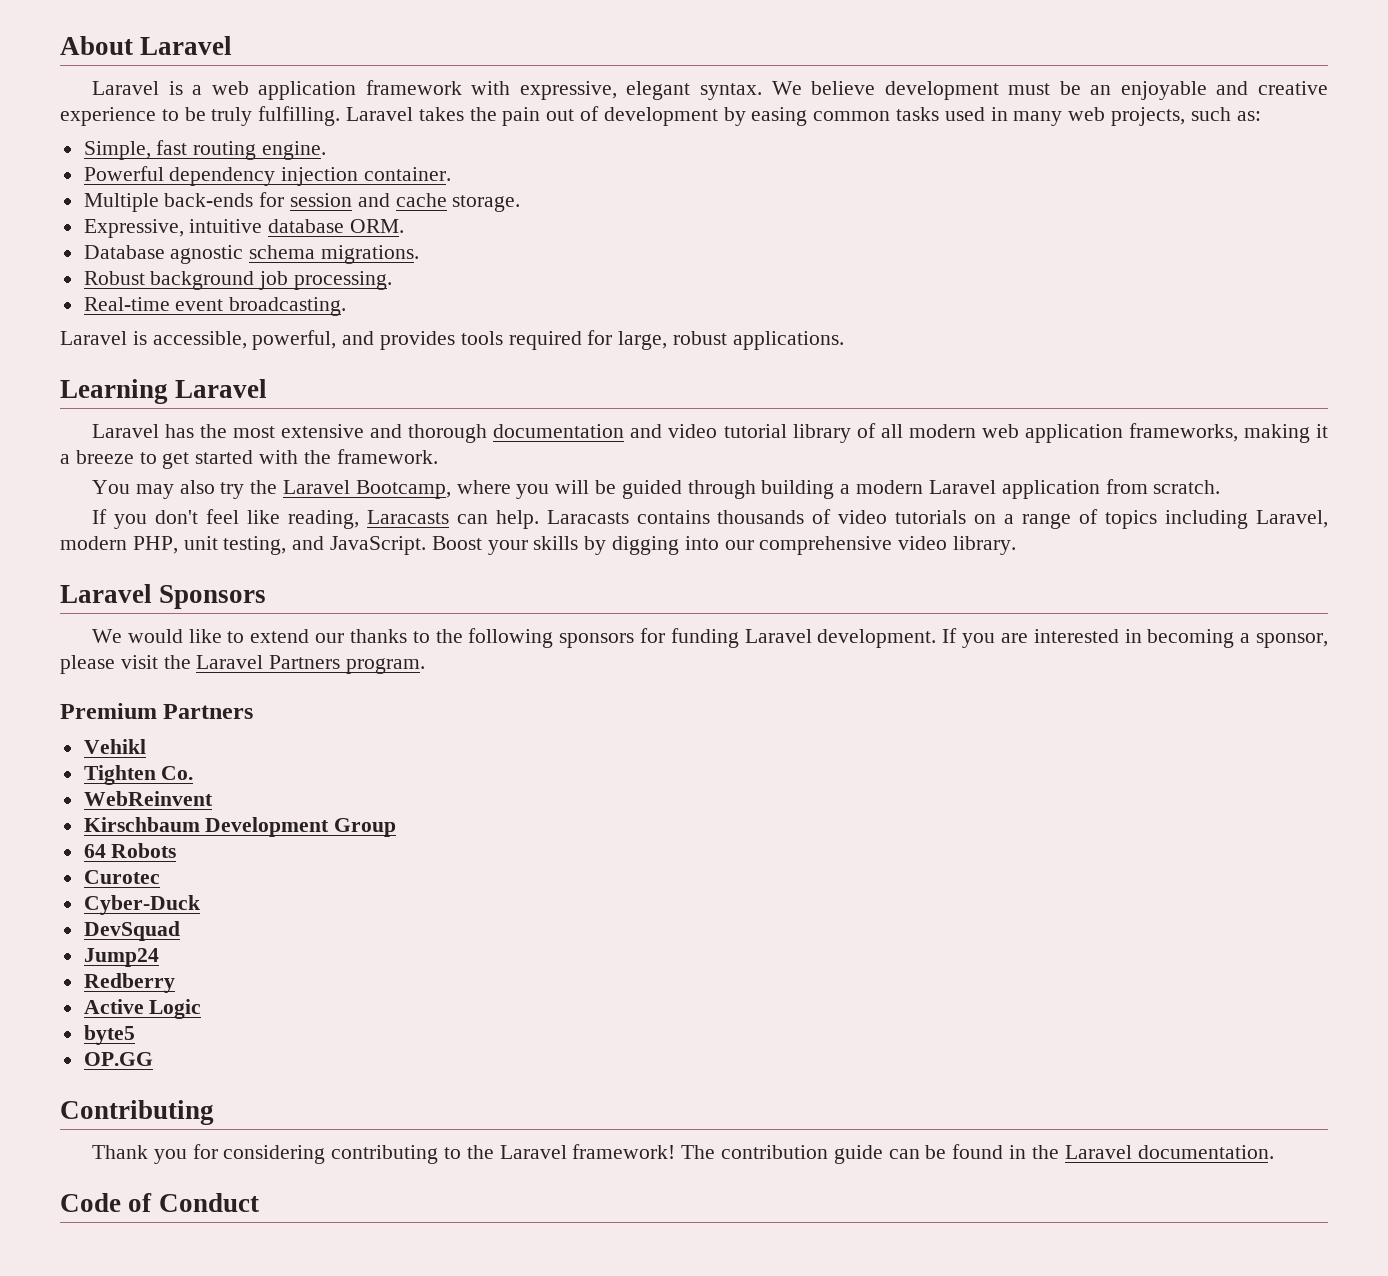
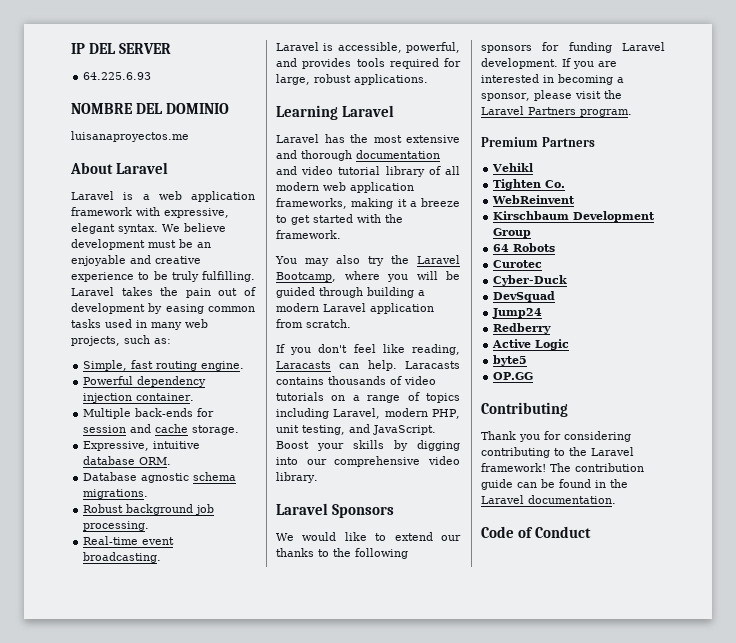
+ IP DEL SERVER
+ 64.225.6.93
+ NOMBRE DEL DOMINIO
+ luisanaproyectos.me

